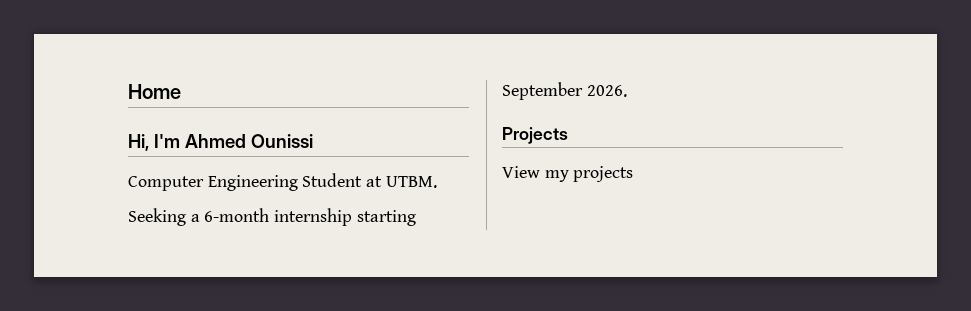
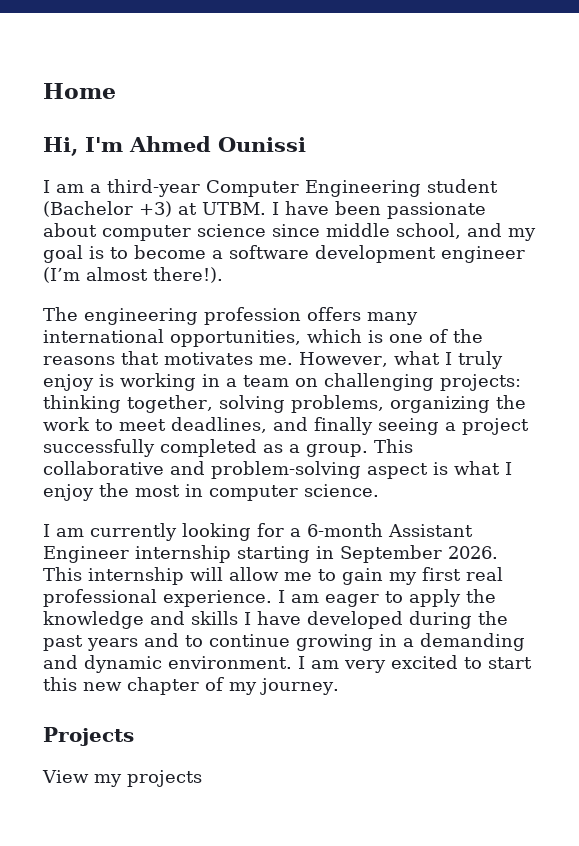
- Computer Engineering Student at UTBM.
- Seeking a 6-month internship starting September 2026.
+ I am a third-year Computer Engineering student (Bachelor +3) at UTBM. I have been passionate about computer science since middle school, and my goal is to become a software development engineer (I’m almost there!).
+ The engineering profession offers many international opportunities, which is one of the reasons that motivates me. However, what I truly enjoy is working in a team on challenging projects: thinking together, solving problems, organizing the work to meet deadlines, and finally seeing a project successfully completed as a group. This collaborative and problem-solving aspect is what I enjoy the most in computer science.
+ I am currently looking for a 6-month Assistant Engineer internship starting in September 2026. This internship will allow me to gain my first real professional experience. I am eager to apply the knowledge and skills I have developed during the past years and to continue growing in a demanding and dynamic environment. I am very excited to start this new chapter of my journey.

